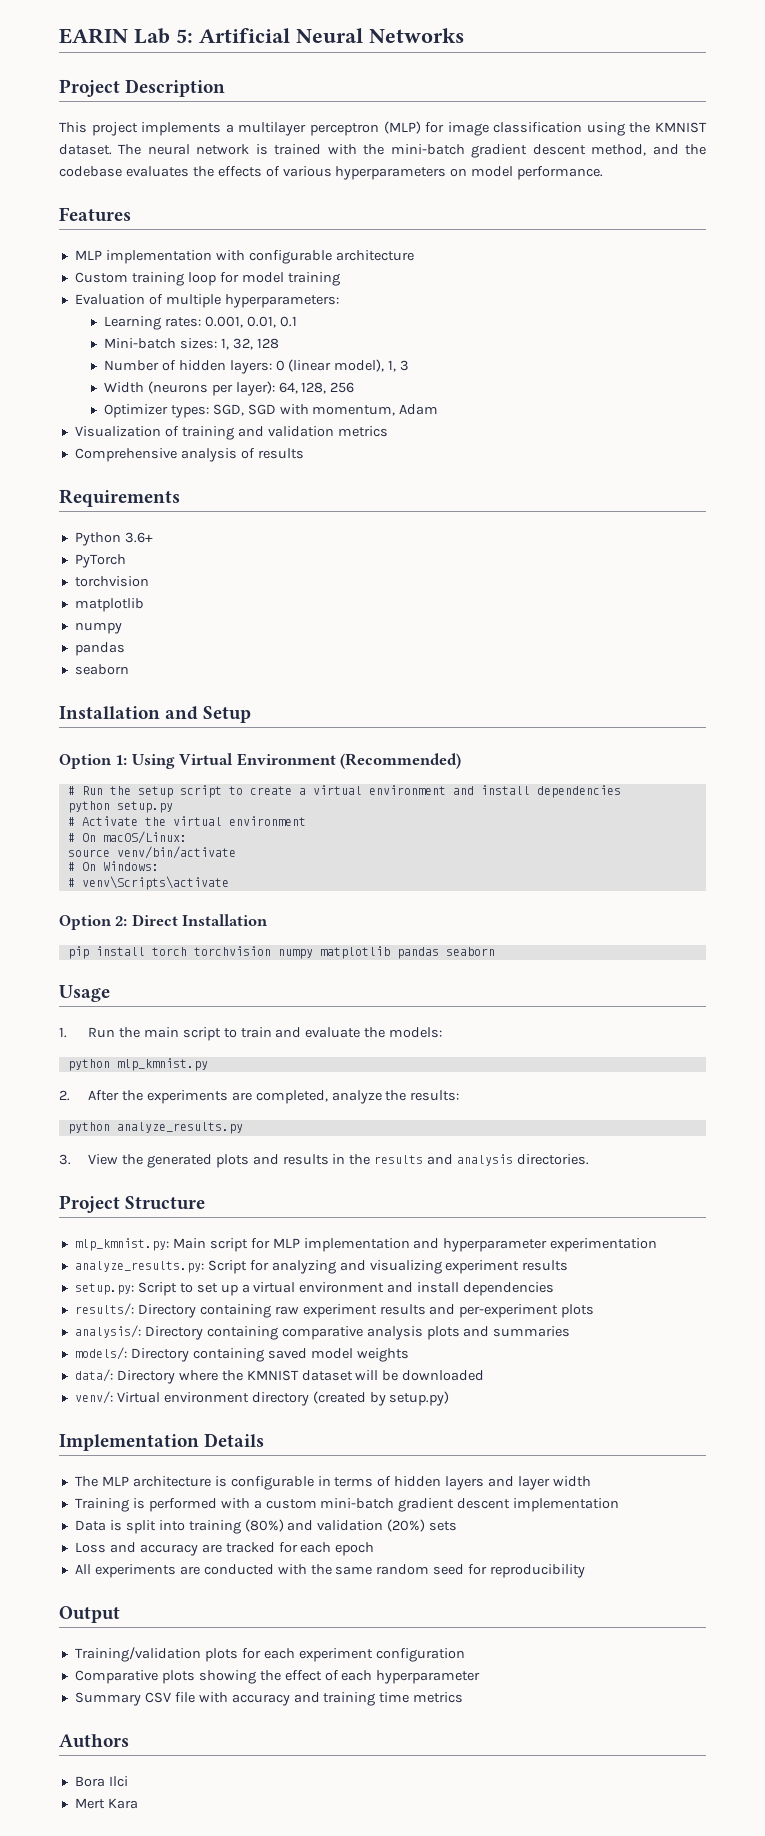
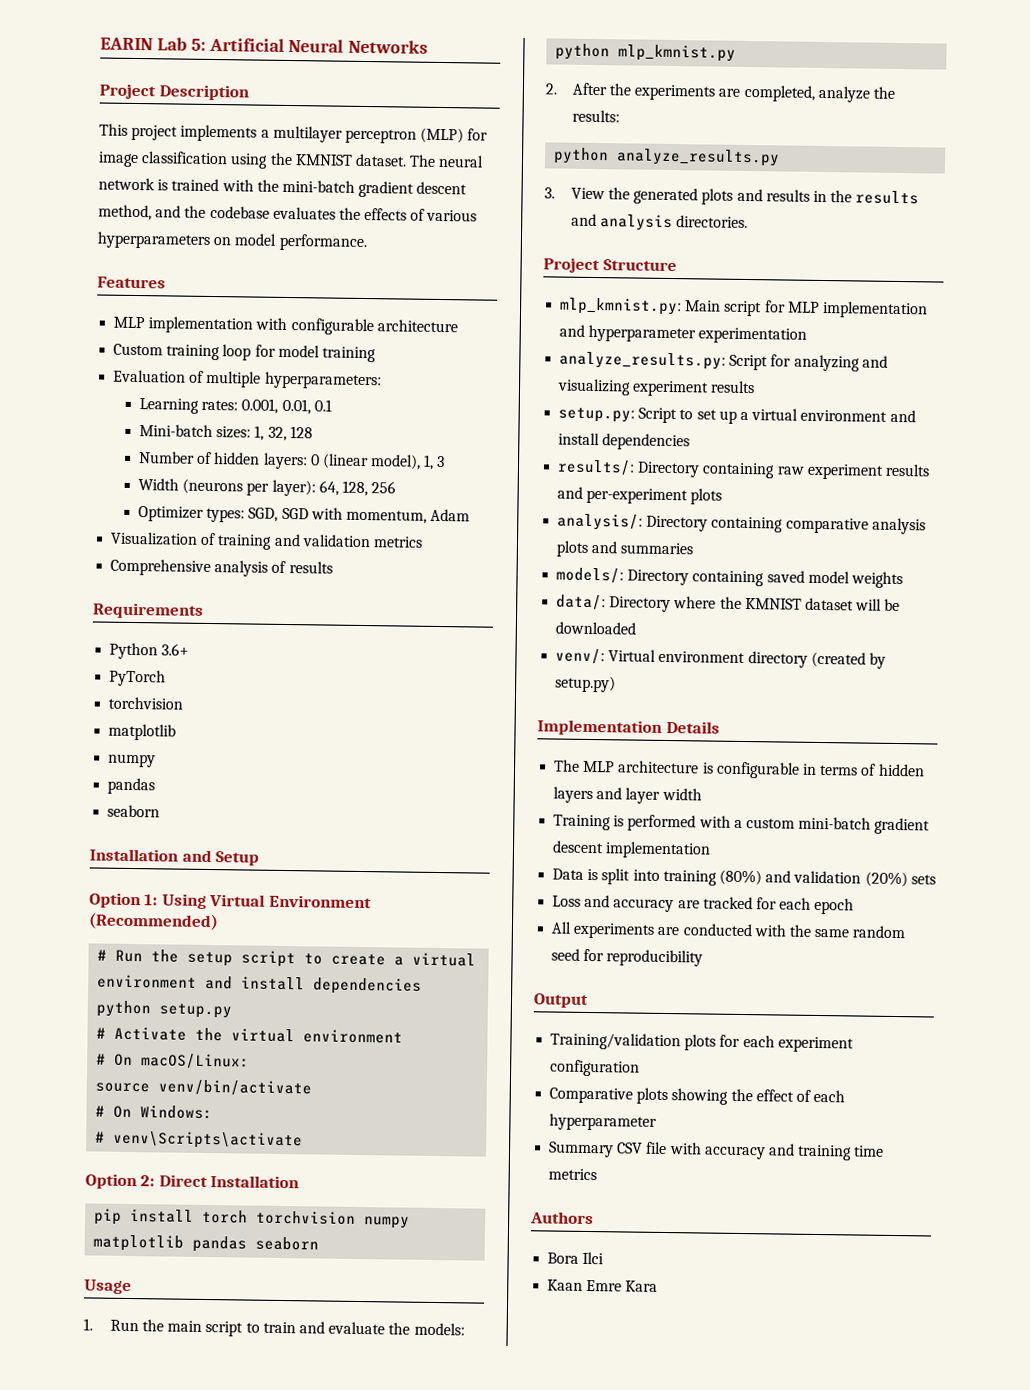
- Mert Kara
+ Kaan Emre Kara

